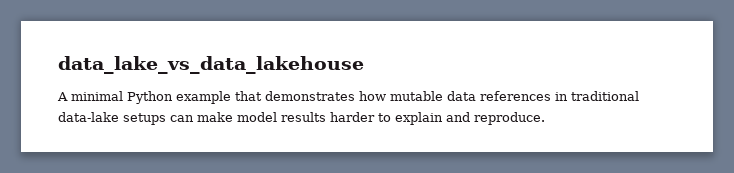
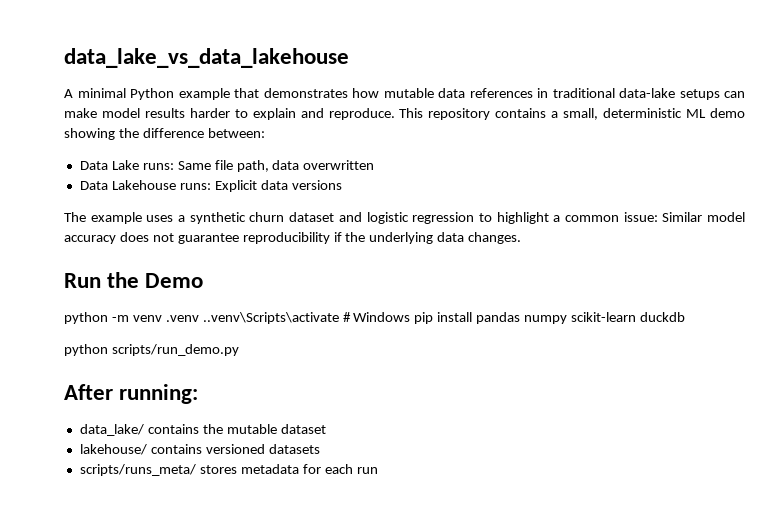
+ This repository contains a small, deterministic ML demo showing the difference between:
+ Data Lake runs: Same file path, data overwritten
+ Data Lakehouse runs: Explicit data versions
+ The example uses a synthetic churn dataset and logistic regression to highlight a common issue: Similar model accuracy does not guarantee reproducibility if the underlying data changes.
+ Run the Demo
+ python -m venv .venv ..venv\Scripts\activate # Windows pip install pandas numpy scikit-learn duckdb
+ python scripts/run_demo.py
+ After running:
+ data_lake/ contains the mutable dataset
+ lakehouse/ contains versioned datasets
+ scripts/runs_meta/ stores metadata for each run

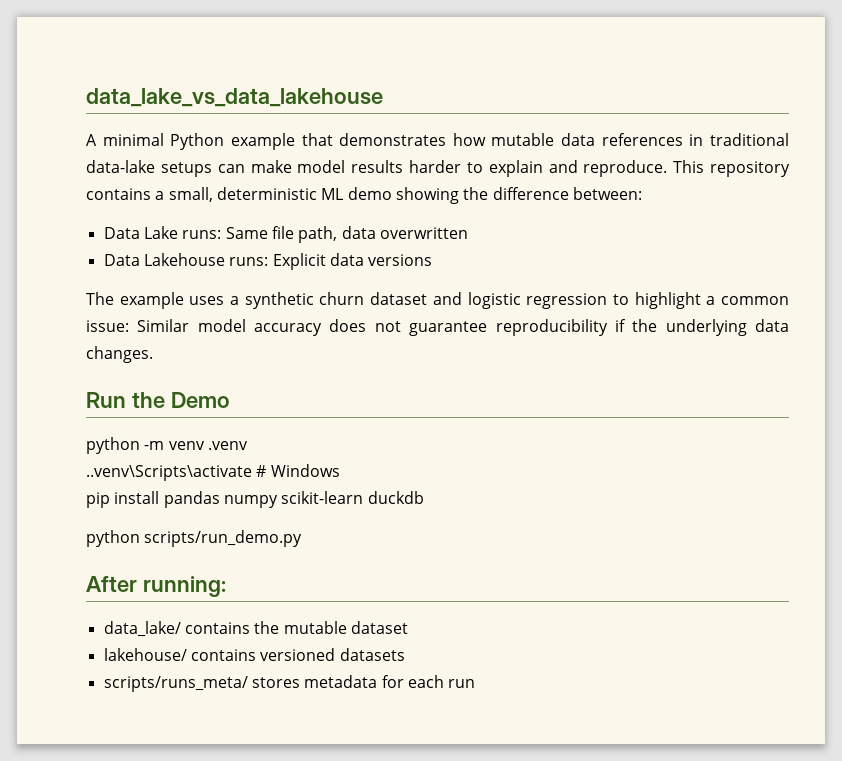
- python -m venv .venv ..venv\Scripts\activate # Windows pip install pandas numpy scikit-learn duckdb
+ python -m venv .venv
+ ..venv\Scripts\activate # Windows
+ pip install pandas numpy scikit-learn duckdb

